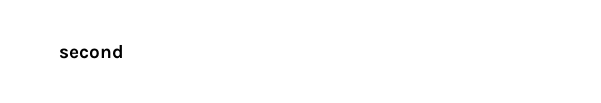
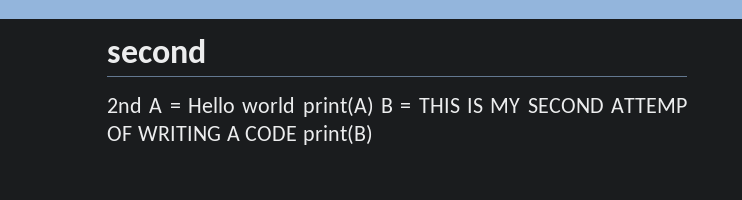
+ 2nd A = Hello world print(A) B = THIS IS MY SECOND ATTEMP OF WRITING A CODE print(B)

